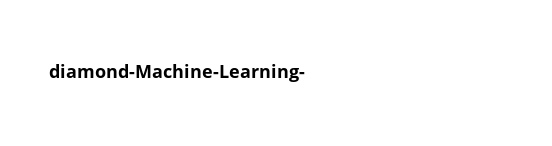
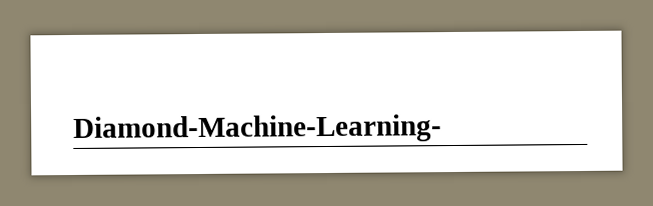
- diamond-Machine-Learning-
+ Diamond-Machine-Learning-

